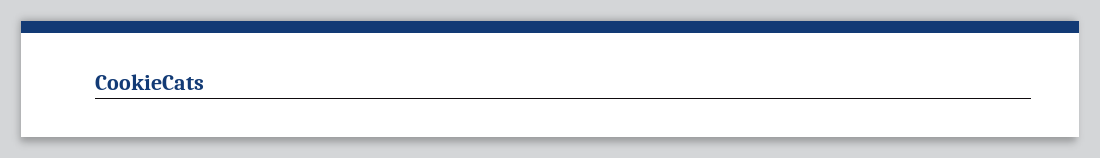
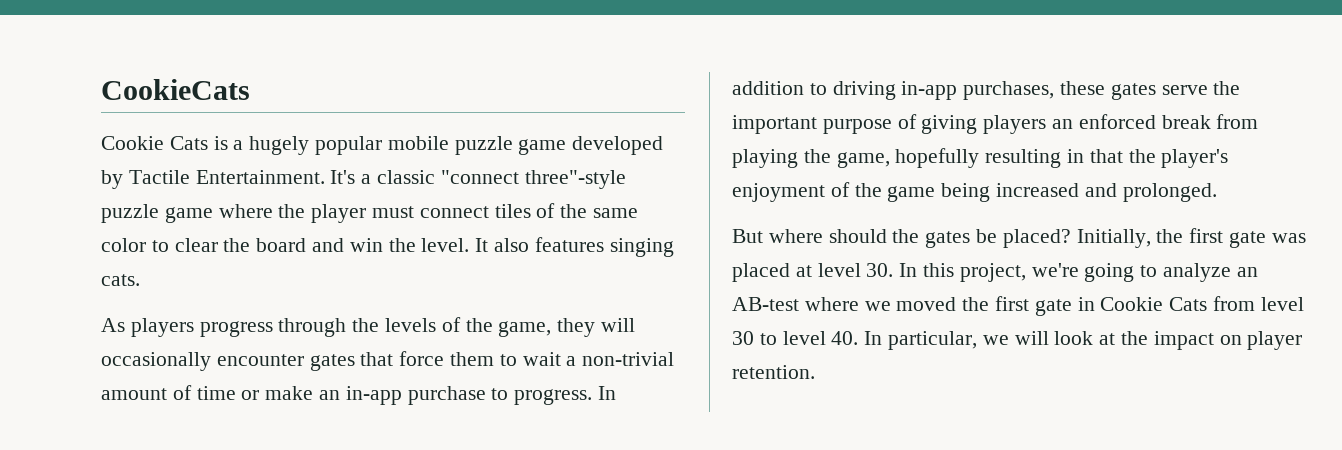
+ Cookie Cats is a hugely popular mobile puzzle game developed by Tactile Entertainment. It's a classic "connect three"-style puzzle game where the player must connect tiles of the same color to clear the board and win the level. It also features singing cats.
+ As players progress through the levels of the game, they will occasionally encounter gates that force them to wait a non-trivial amount of time or make an in-app purchase to progress. In addition to driving in-app purchases, these gates serve the important purpose of giving players an enforced break from playing the game, hopefully resulting in that the player's enjoyment of the game being increased and prolonged.
+ But where should the gates be placed? Initially, the first gate was placed at level 30. In this project, we're going to analyze an AB-test where we moved the first gate in Cookie Cats from level 30 to level 40. In particular, we will look at the impact on player retention.

